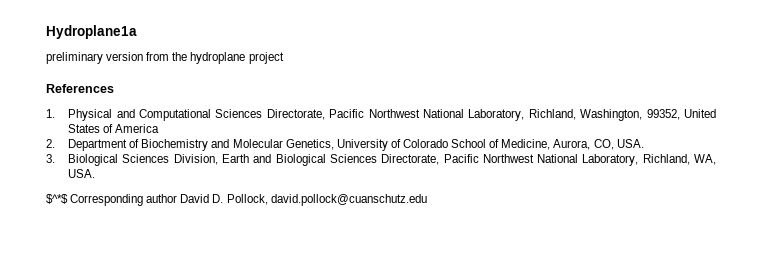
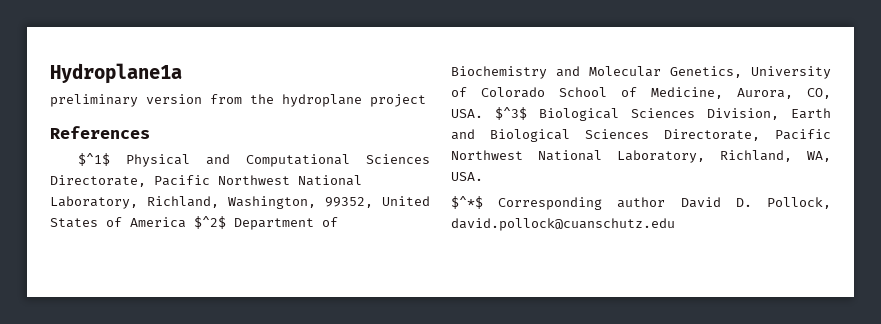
- 1. Physical and Computational Sciences Directorate, Pacific Northwest National Laboratory, Richland, Washington, 99352, United States of America
- 2. Department of Biochemistry and Molecular Genetics, University of Colorado School of Medicine, Aurora, CO, USA.
- 3. Biological Sciences Division, Earth and Biological Sciences Directorate, Pacific Northwest National Laboratory, Richland, WA, USA.
+ $^1$ Physical and Computational Sciences Directorate, Pacific Northwest National Laboratory, Richland, Washington, 99352, United States of America $^2$ Department of Biochemistry and Molecular Genetics, University of Colorado School of Medicine, Aurora, CO, USA. $^3$ Biological Sciences Division, Earth and Biological Sciences Directorate, Pacific Northwest National Laboratory, Richland, WA, USA.

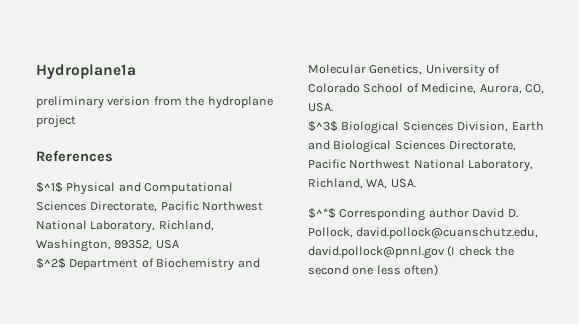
- $^1$ Physical and Computational Sciences Directorate, Pacific Northwest National Laboratory, Richland, Washington, 99352, United States of America $^2$ Department of Biochemistry and Molecular Genetics, University of Colorado School of Medicine, Aurora, CO, USA. $^3$ Biological Sciences Division, Earth and Biological Sciences Directorate, Pacific Northwest National Laboratory, Richland, WA, USA.
+ $^1$ Physical and Computational Sciences Directorate, Pacific Northwest National Laboratory, Richland, Washington, 99352, USA
+ $^2$ Department of Biochemistry and Molecular Genetics, University of Colorado School of Medicine, Aurora, CO, USA.
+ $^3$ Biological Sciences Division, Earth and Biological Sciences Directorate, Pacific Northwest National Laboratory, Richland, WA, USA.
- $^*$ Corresponding author David D. Pollock, david.pollock@cuanschutz.edu
+ $^*$ Corresponding author David D. Pollock, david.pollock@cuanschutz.edu, david.pollock@pnnl.gov (I check the second one less often)

